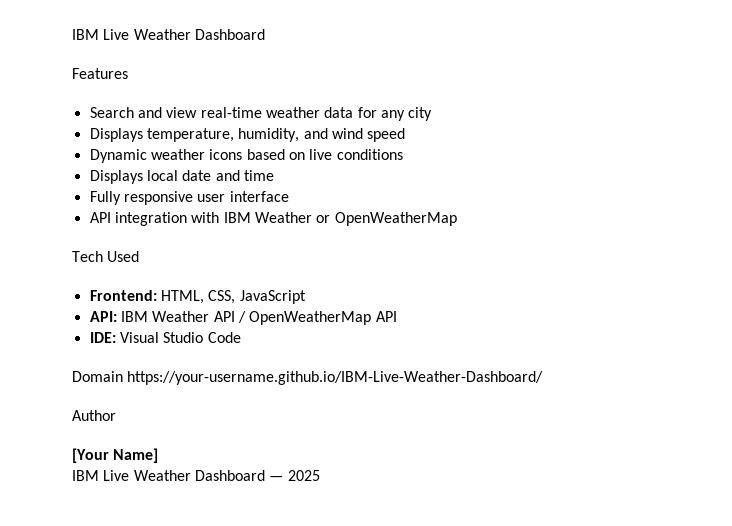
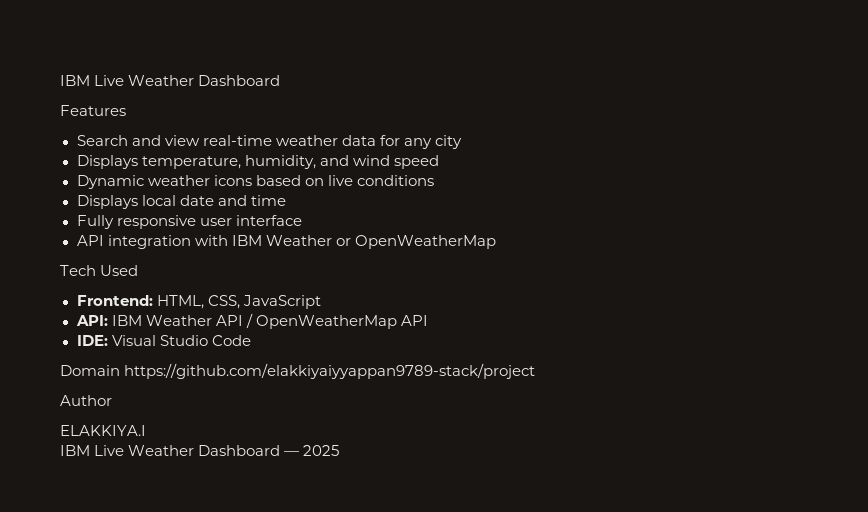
- Domain https://your-username.github.io/IBM-Live-Weather-Dashboard/
+ Domain https://github.com/elakkiyaiyyappan9789-stack/project
- [Your Name]
+ ELAKKIYA.I

